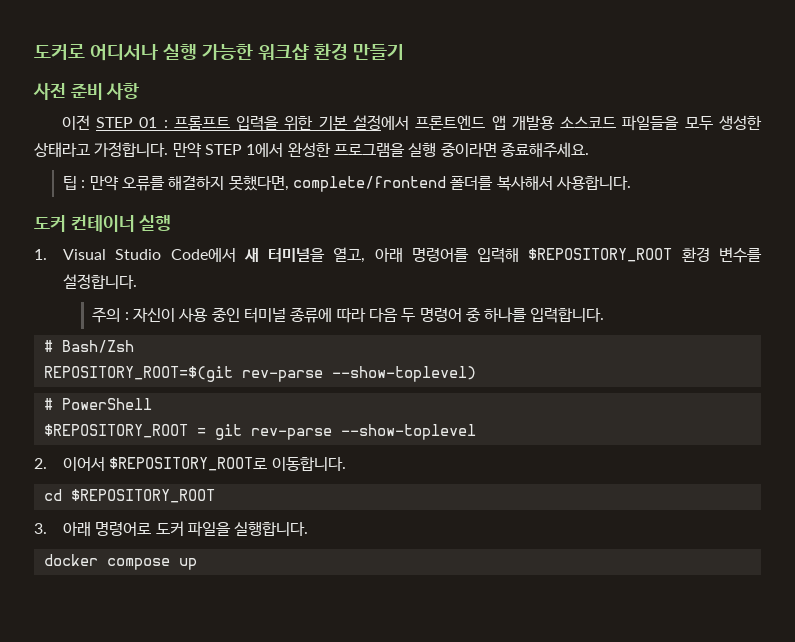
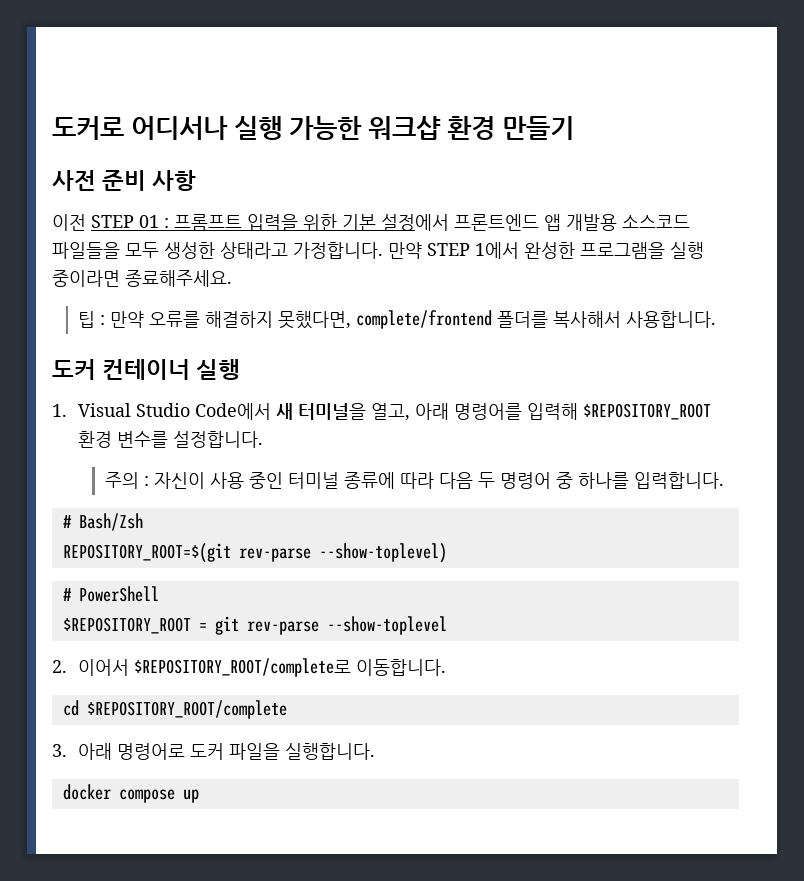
- 2. 이어서 $REPOSITORY_ROOT로 이동합니다.
+ 2. 이어서 $REPOSITORY_ROOT/complete로 이동합니다.
- cd $REPOSITORY_ROOT
+ cd $REPOSITORY_ROOT/complete

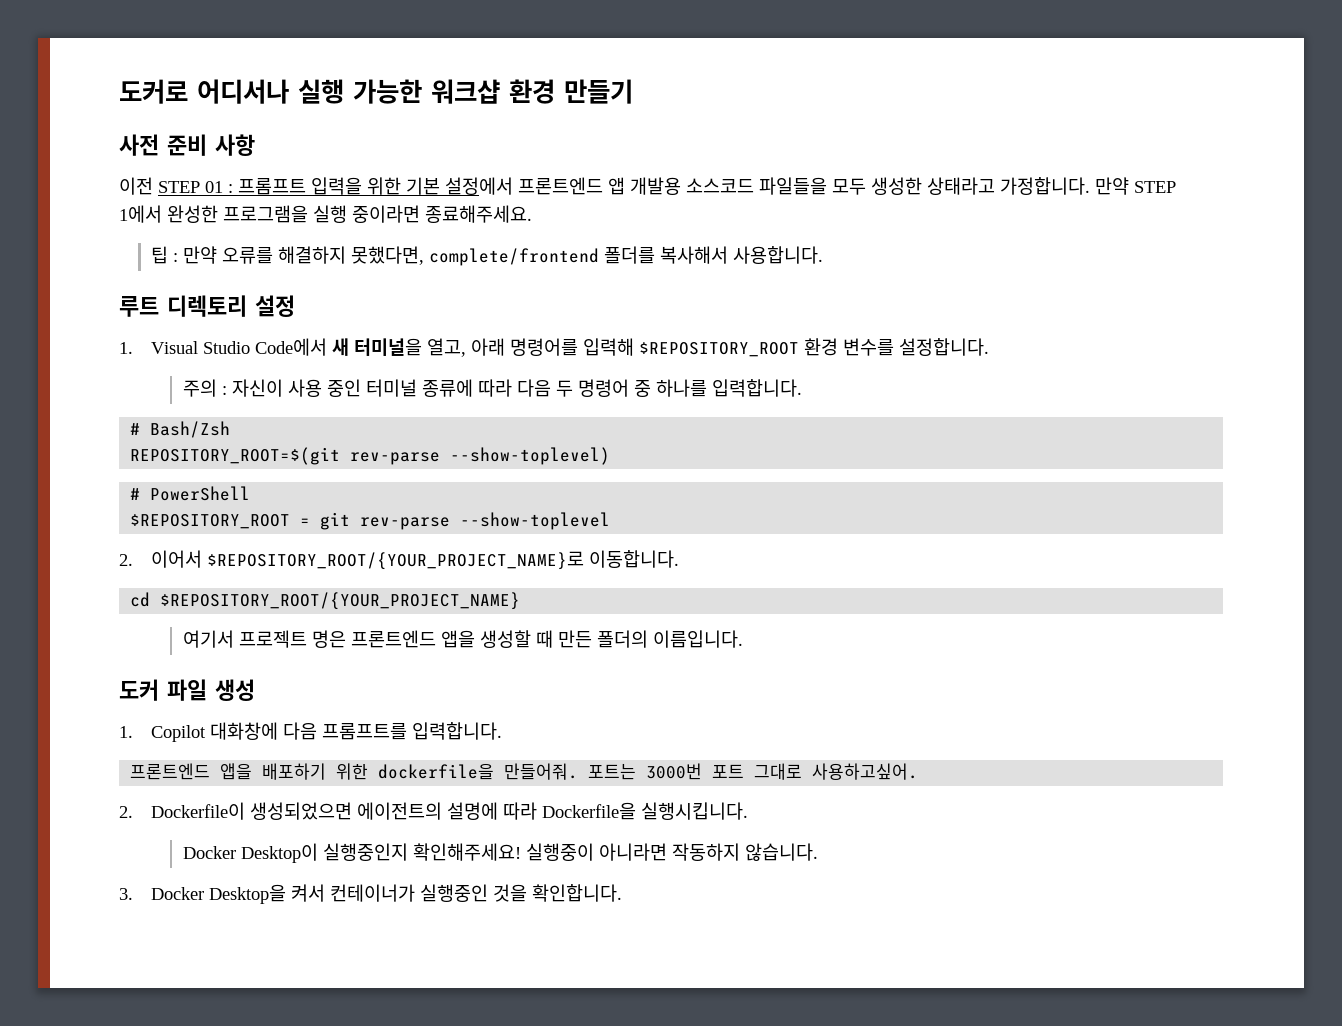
- 도커 컨테이너 실행
+ 루트 디렉토리 설정
- 2. 이어서 $REPOSITORY_ROOT/complete로 이동합니다.
+ 2. 이어서 $REPOSITORY_ROOT/{YOUR_PROJECT_NAME}로 이동합니다.
- cd $REPOSITORY_ROOT/complete
- 3. 아래 명령어로 도커 파일을 실행합니다.
- docker compose up
+ cd $REPOSITORY_ROOT/{YOUR_PROJECT_NAME}
+ 여기서 프로젝트 명은 프론트엔드 앱을 생성할 때 만든 폴더의 이름입니다.
+ 도커 파일 생성
+ 1. Copilot 대화창에 다음 프롬프트를 입력합니다.
+ 프론트엔드 앱을 배포하기 위한 dockerfile을 만들어줘. 포트는 3000번 포트 그대로 사용하고싶어.
+ 2. Dockerfile이 생성되었으면 에이전트의 설명에 따라 Dockerfile을 실행시킵니다.
+ Docker Desktop이 실행중인지 확인해주세요! 실행중이 아니라면 작동하지 않습니다.
+ 3. Docker Desktop을 켜서 컨테이너가 실행중인 것을 확인합니다.

